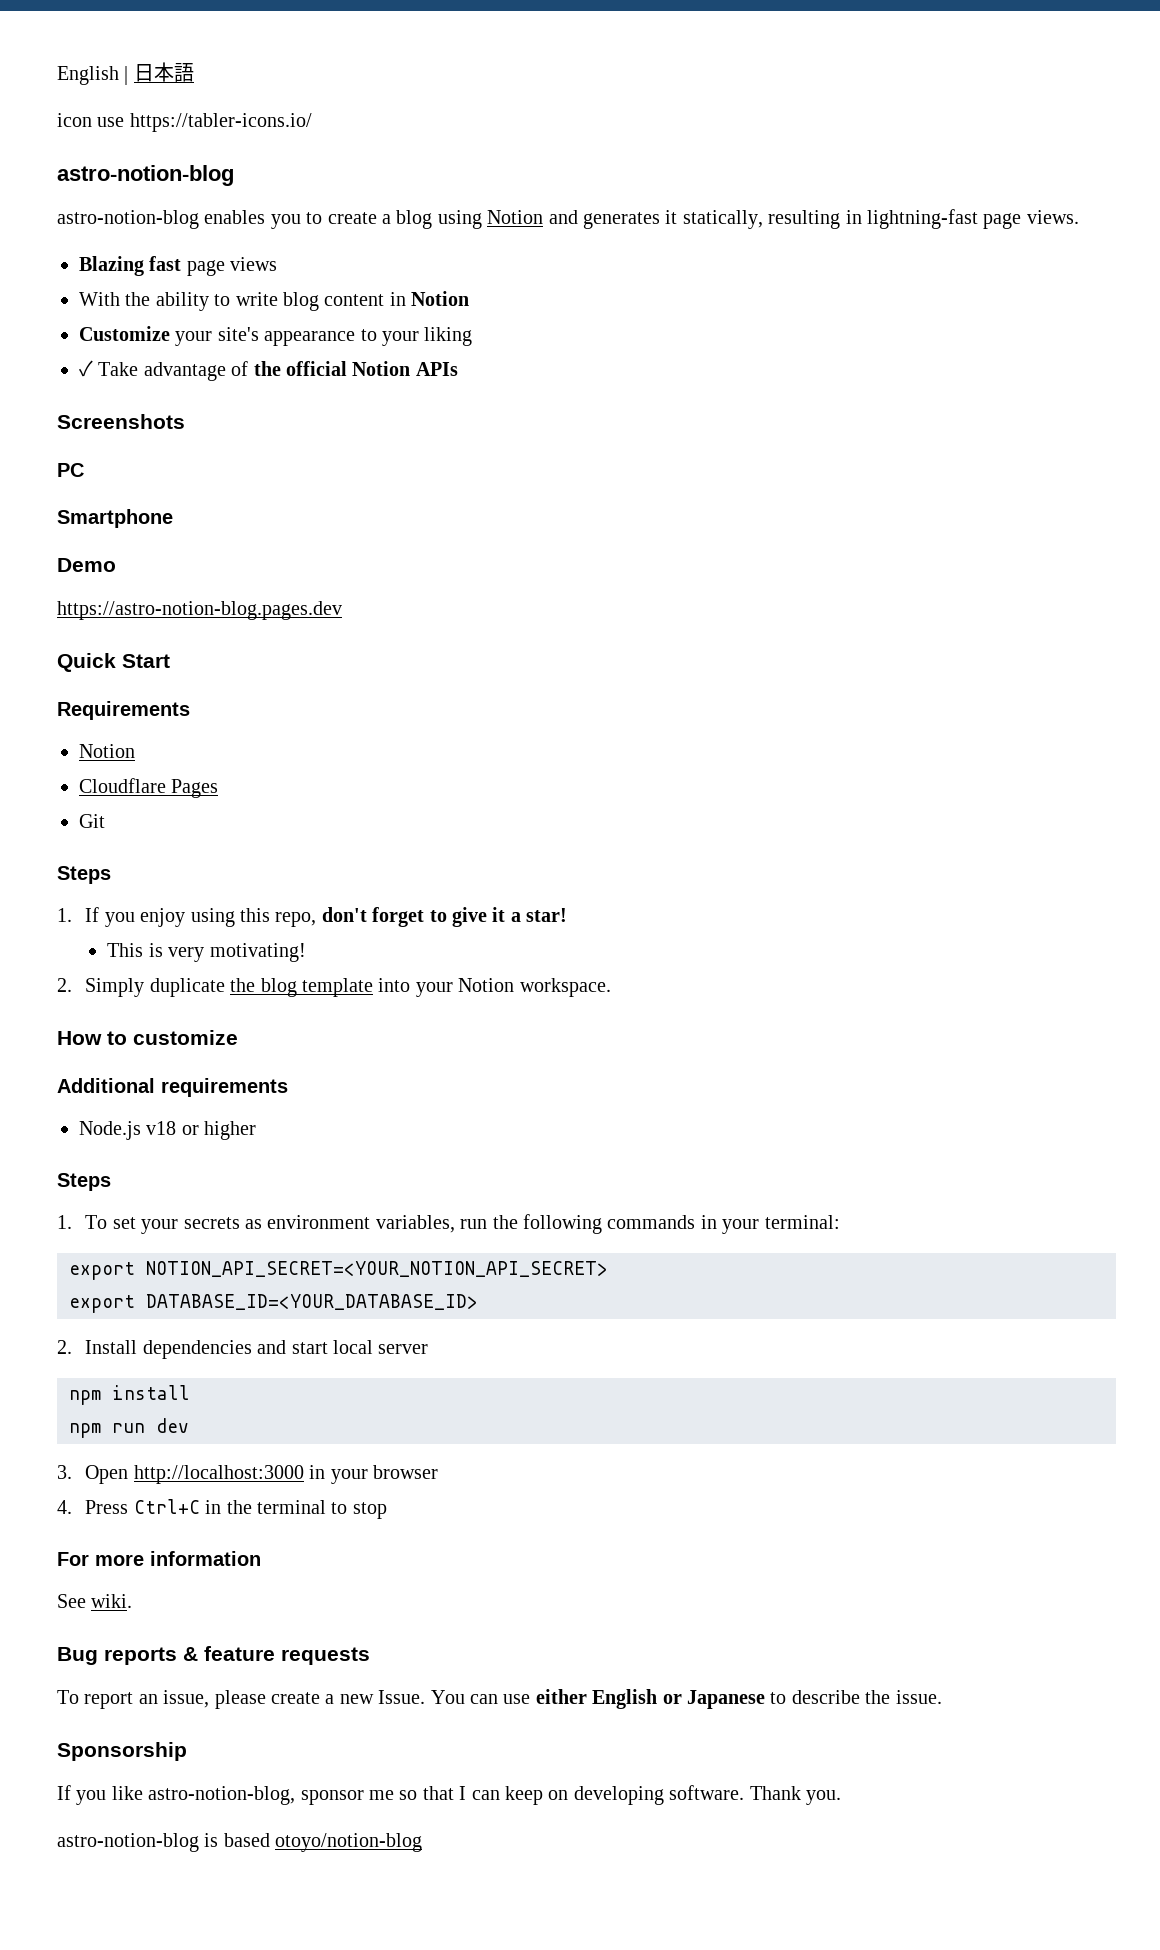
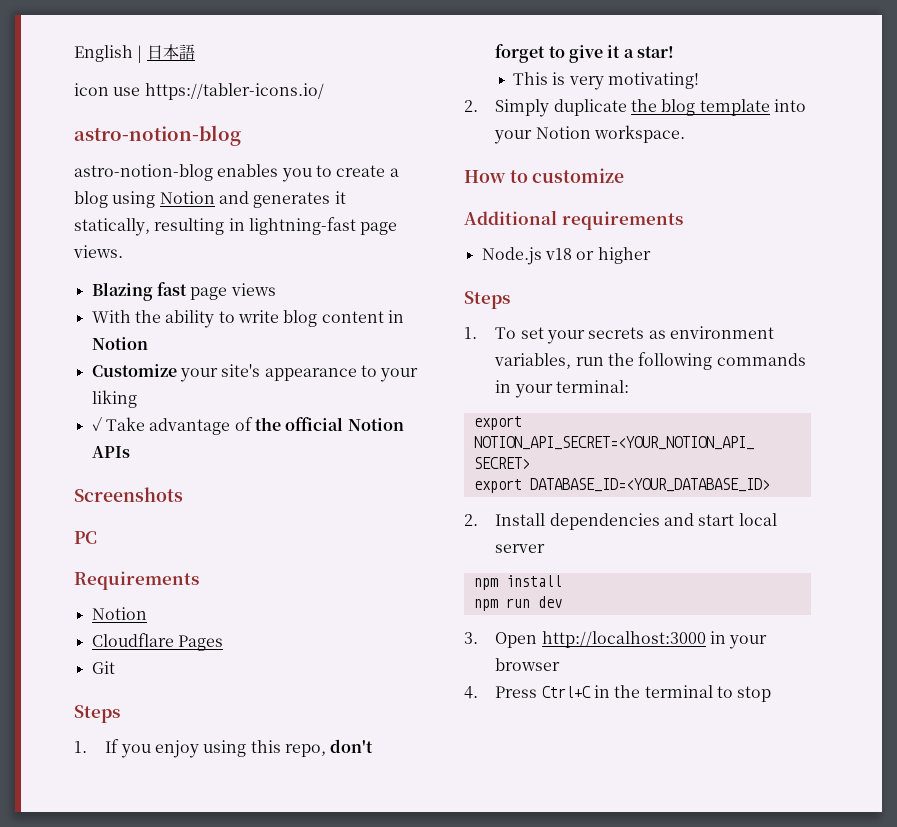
- Smartphone
- Demo
- https://astro-notion-blog.pages.dev
- Quick Start
- For more information
- See wiki.
- Bug reports & feature requests
- To report an issue, please create a new Issue. You can use either English or Japanese to describe the issue.
- Sponsorship
- If you like astro-notion-blog, sponsor me so that I can keep on developing software. Thank you.
- astro-notion-blog is based otoyo/notion-blog

